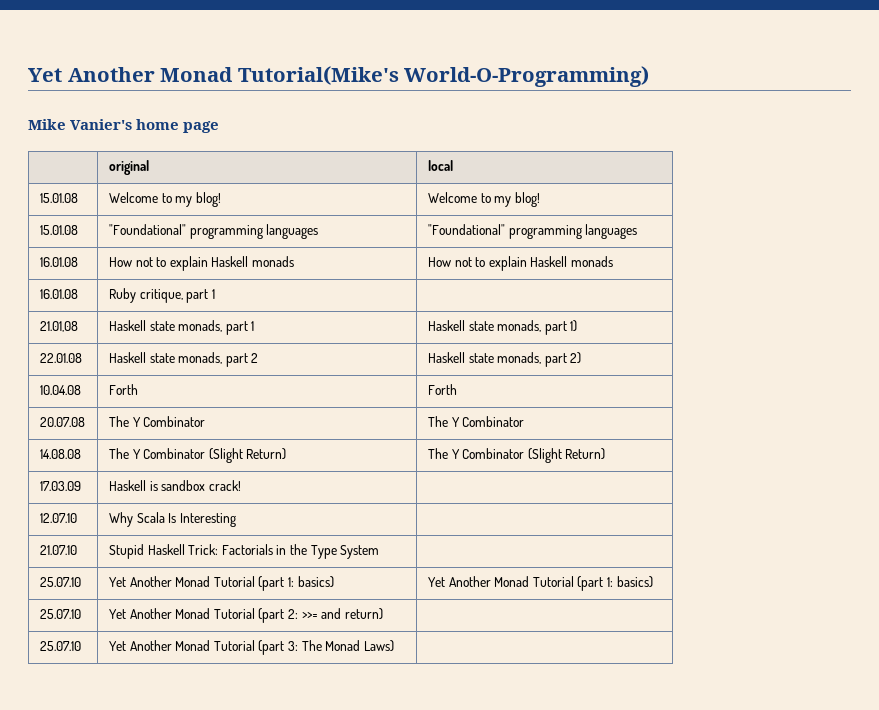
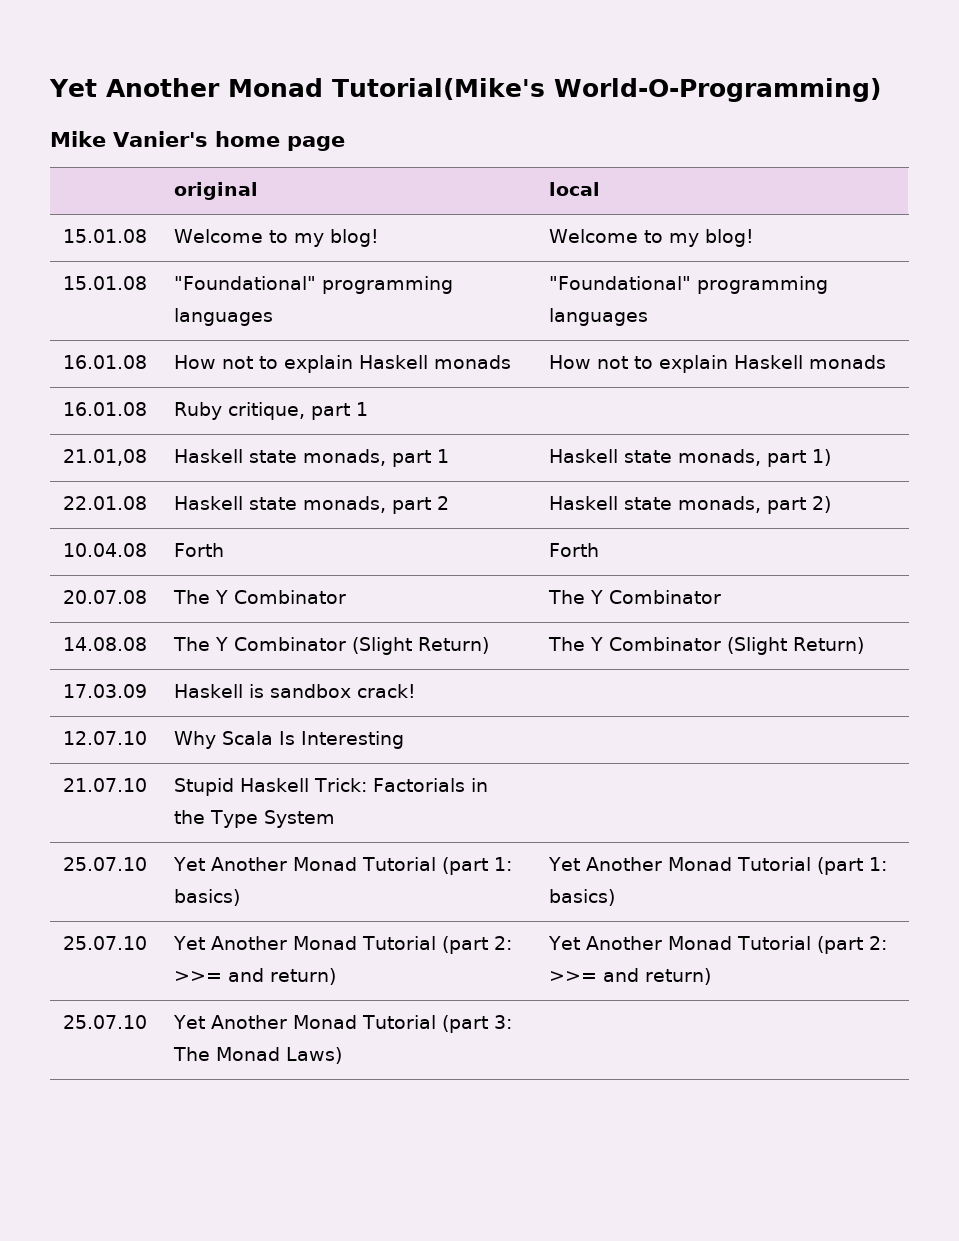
- 25.07.10 | Yet Another Monad Tutorial (part 2: >>= and return) |
+ 25.07.10 | Yet Another Monad Tutorial (part 2: >>= and return) | Yet Another Monad Tutorial (part 2: >>= and return)

